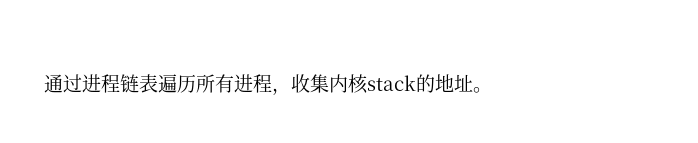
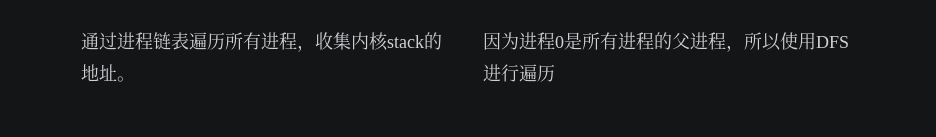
+ 因为进程0是所有进程的父进程，所以使用DFS进行遍历

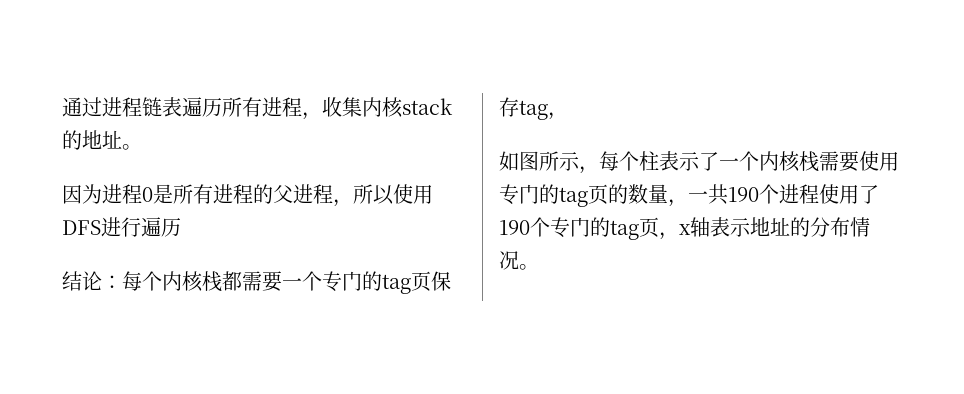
+ 结论：每个内核栈都需要一个专门的tag页保存tag，
+ 如图所示，每个柱表示了一个内核栈需要使用专门的tag页的数量，一共190个进程使用了190个专门的tag页，x轴表示地址的分布情况。

